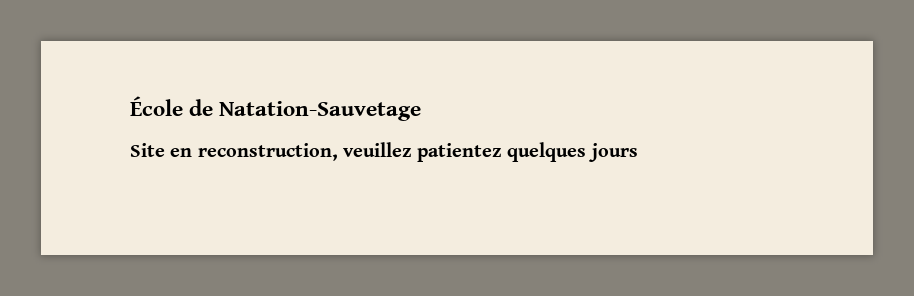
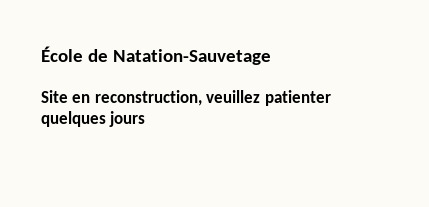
- Site en reconstruction, veuillez patientez quelques jours
+ Site en reconstruction, veuillez patienter quelques jours

